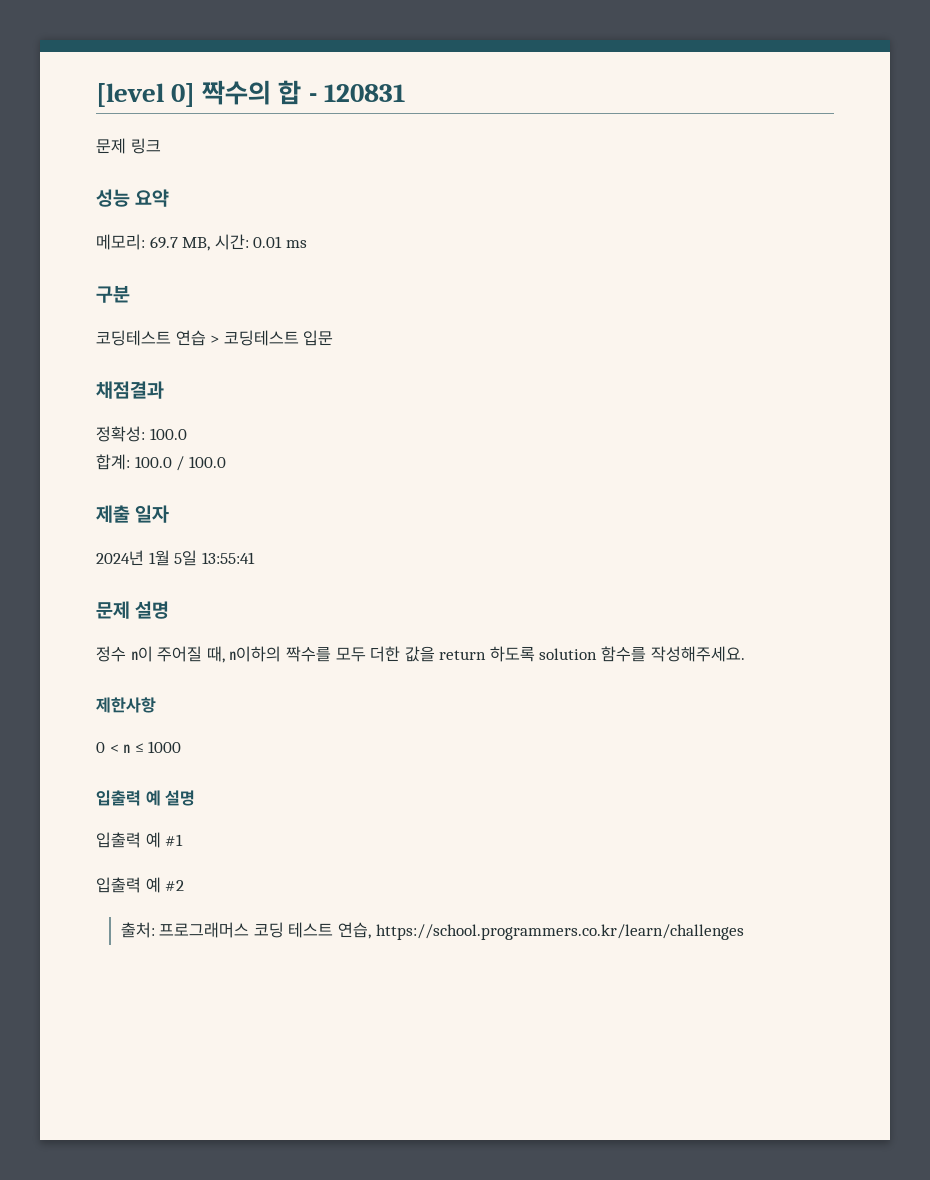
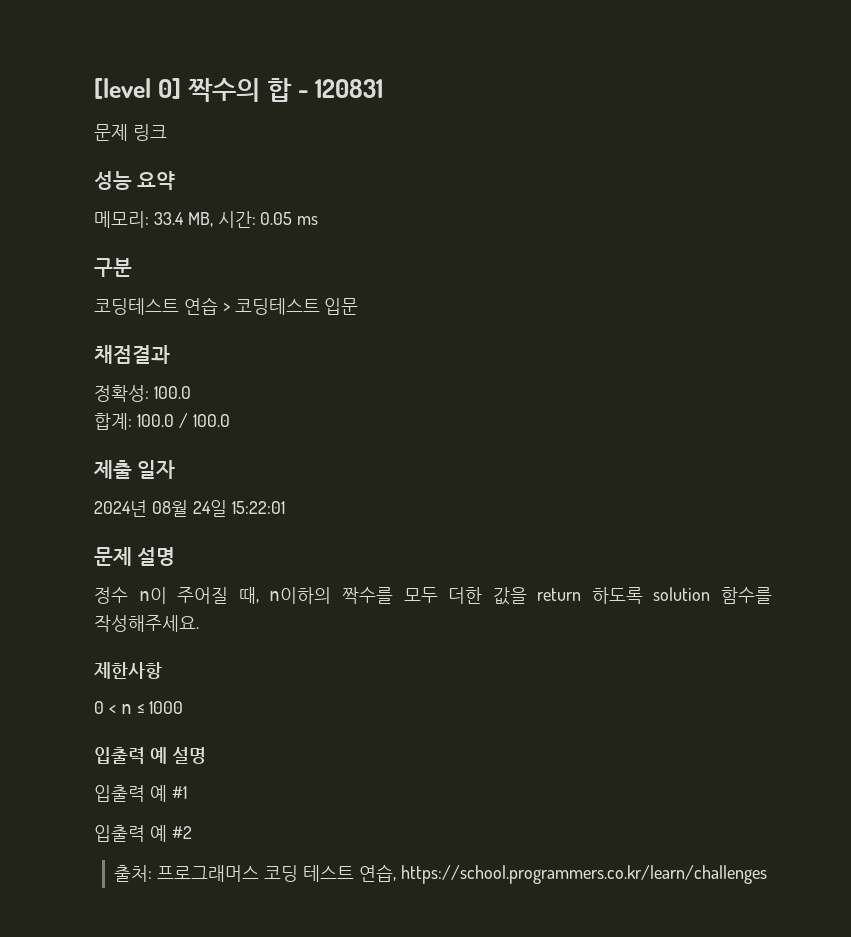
- 메모리: 69.7 MB, 시간: 0.01 ms
+ 메모리: 33.4 MB, 시간: 0.05 ms
- 2024년 1월 5일 13:55:41
+ 2024년 08월 24일 15:22:01

